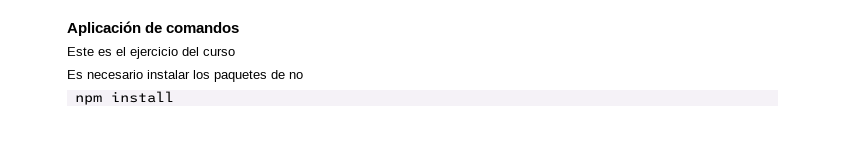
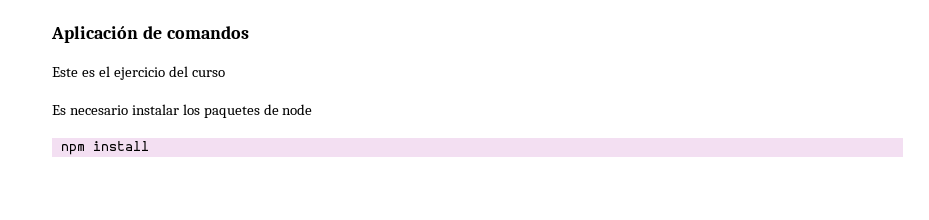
- Es necesario instalar los paquetes de no
+ Es necesario instalar los paquetes de node

